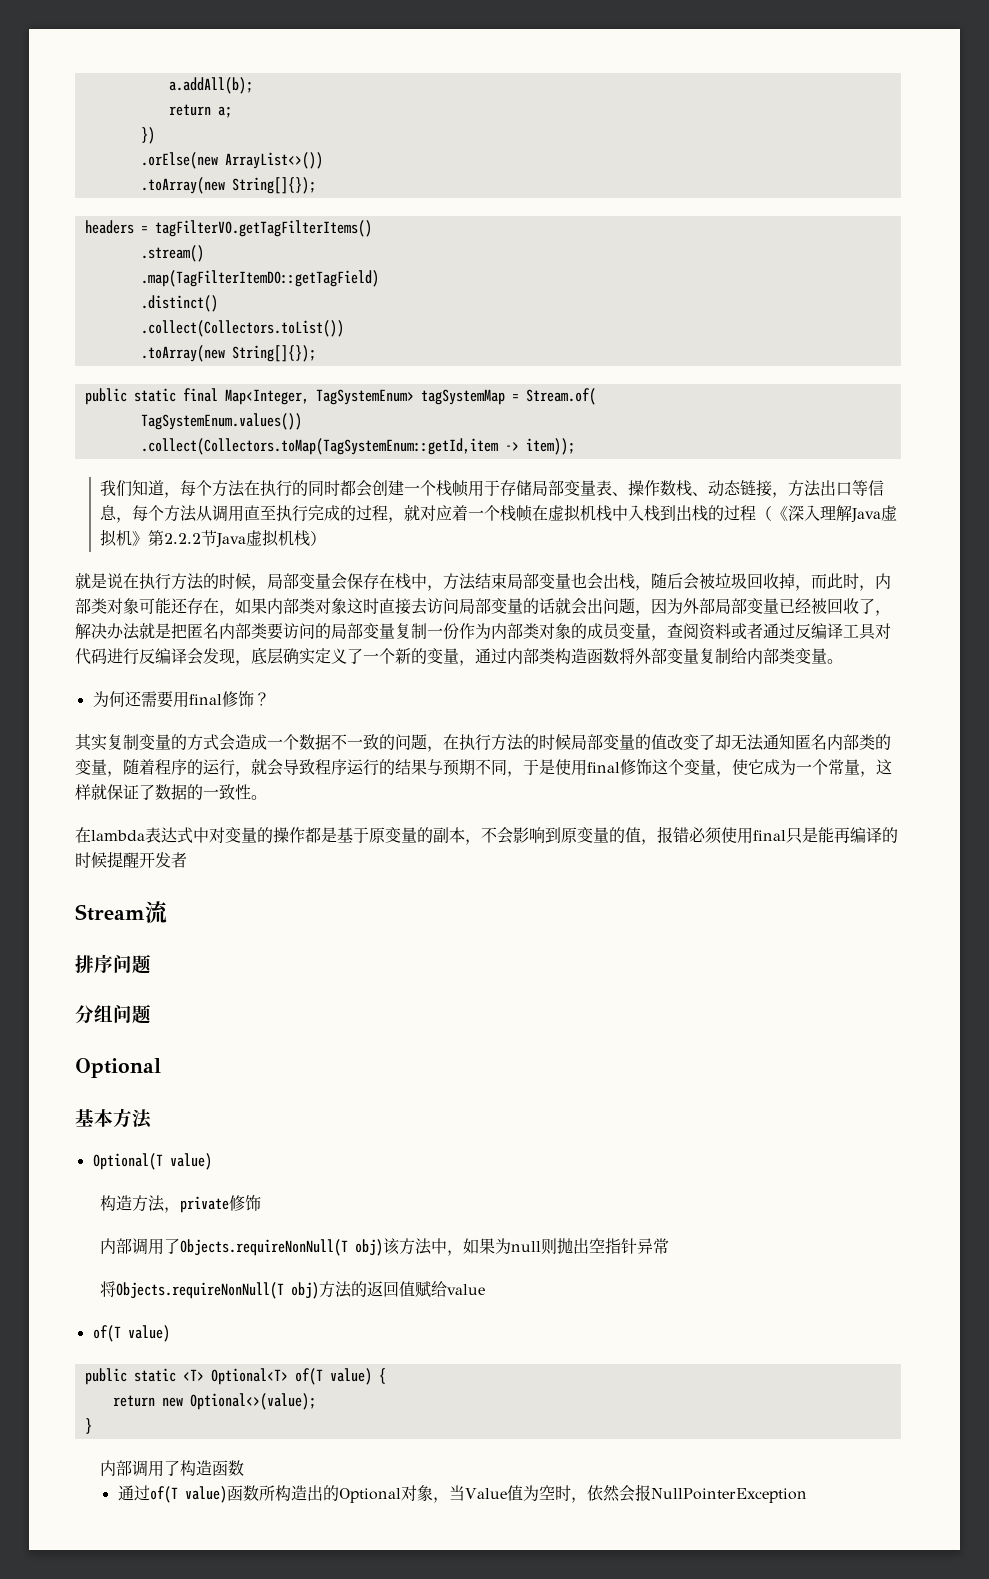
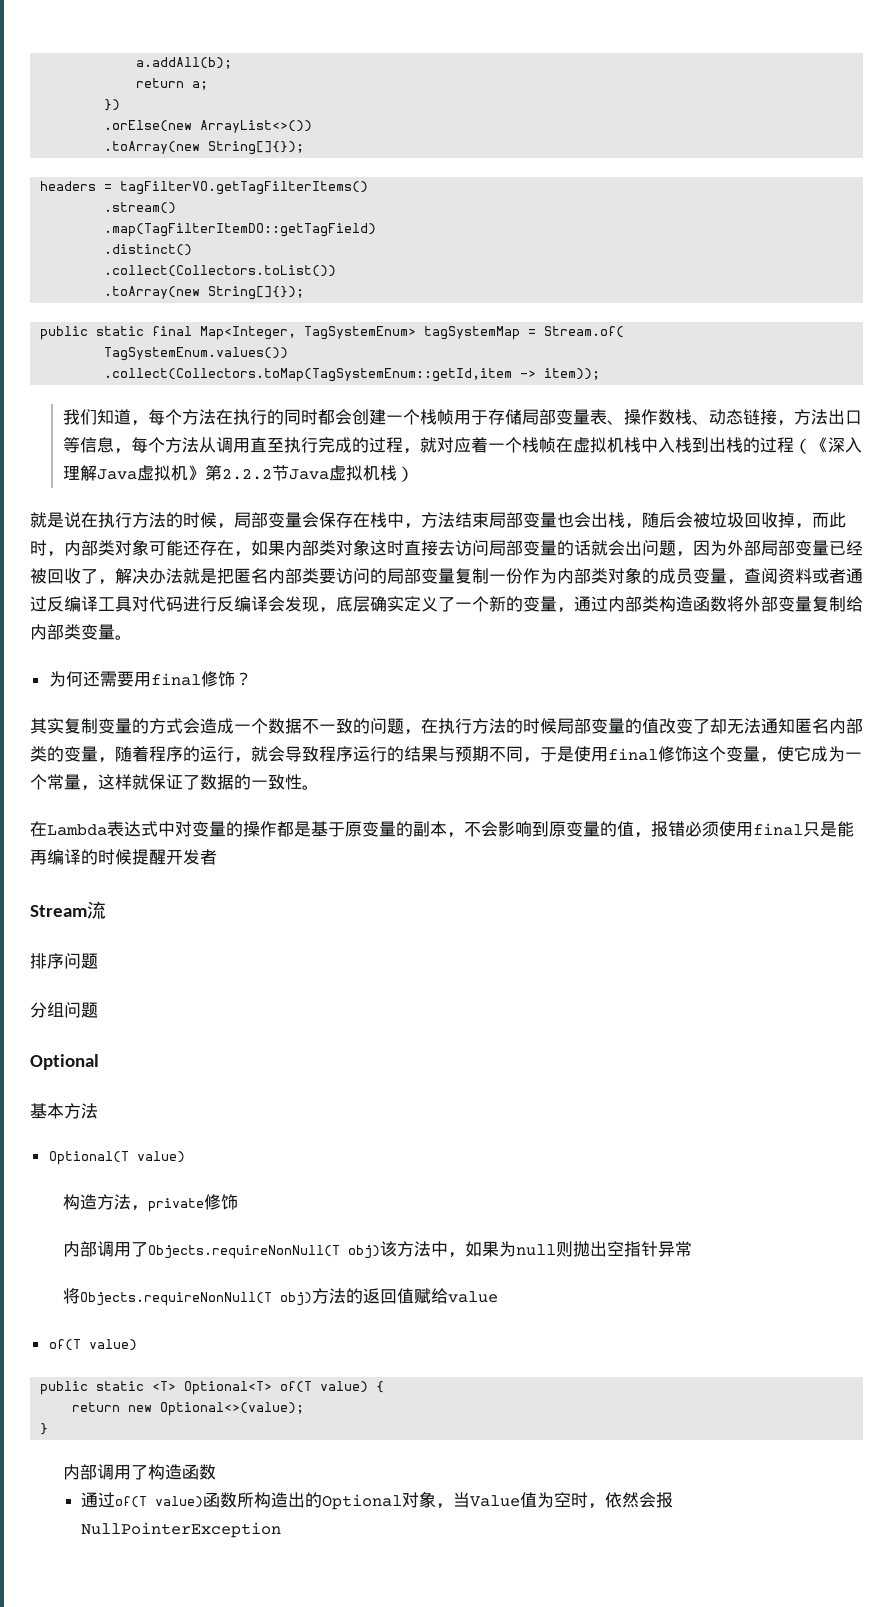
- 在lambda表达式中对变量的操作都是基于原变量的副本，不会影响到原变量的值，报错必须使用final只是能再编译的时候提醒开发者
+ 在Lambda表达式中对变量的操作都是基于原变量的副本，不会影响到原变量的值，报错必须使用final只是能再编译的时候提醒开发者

